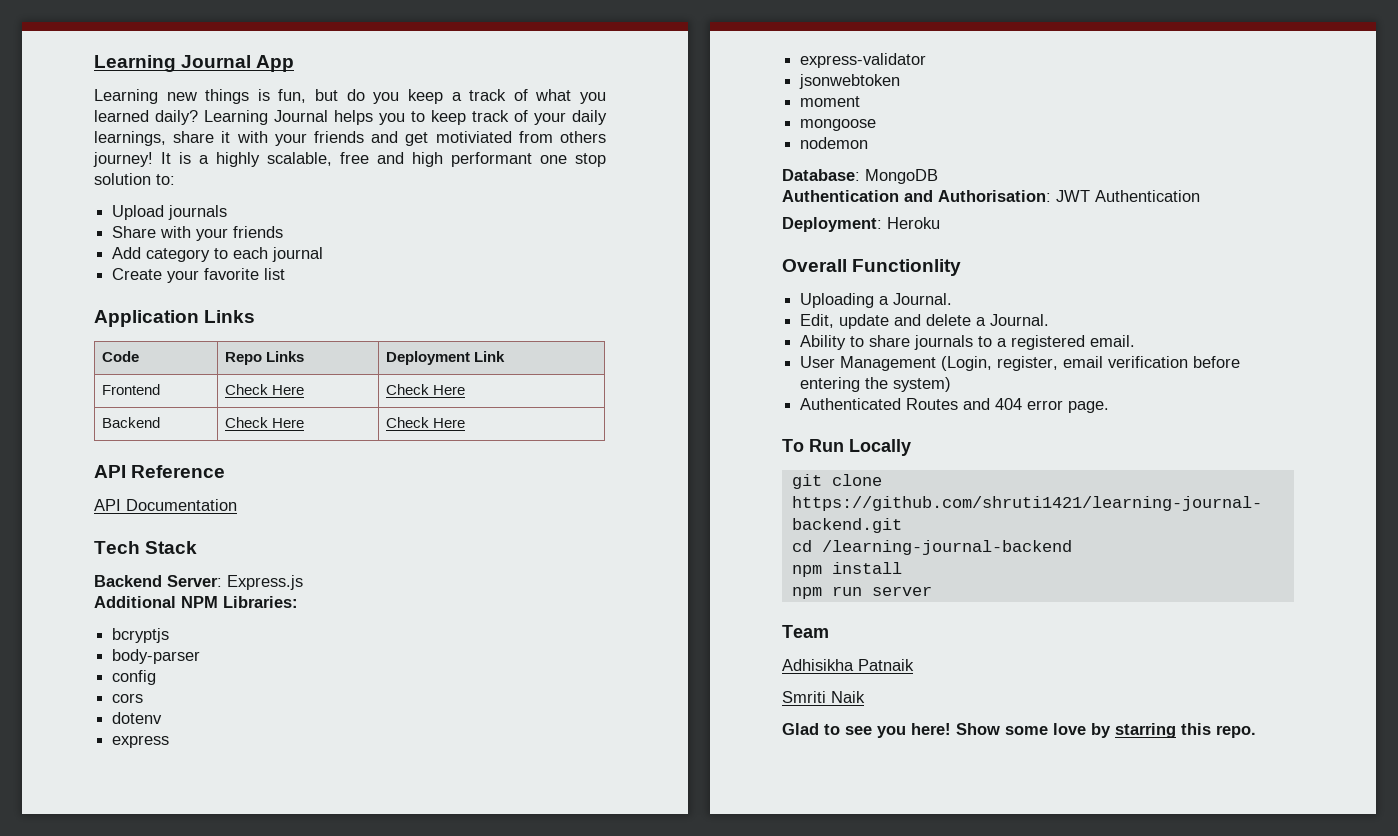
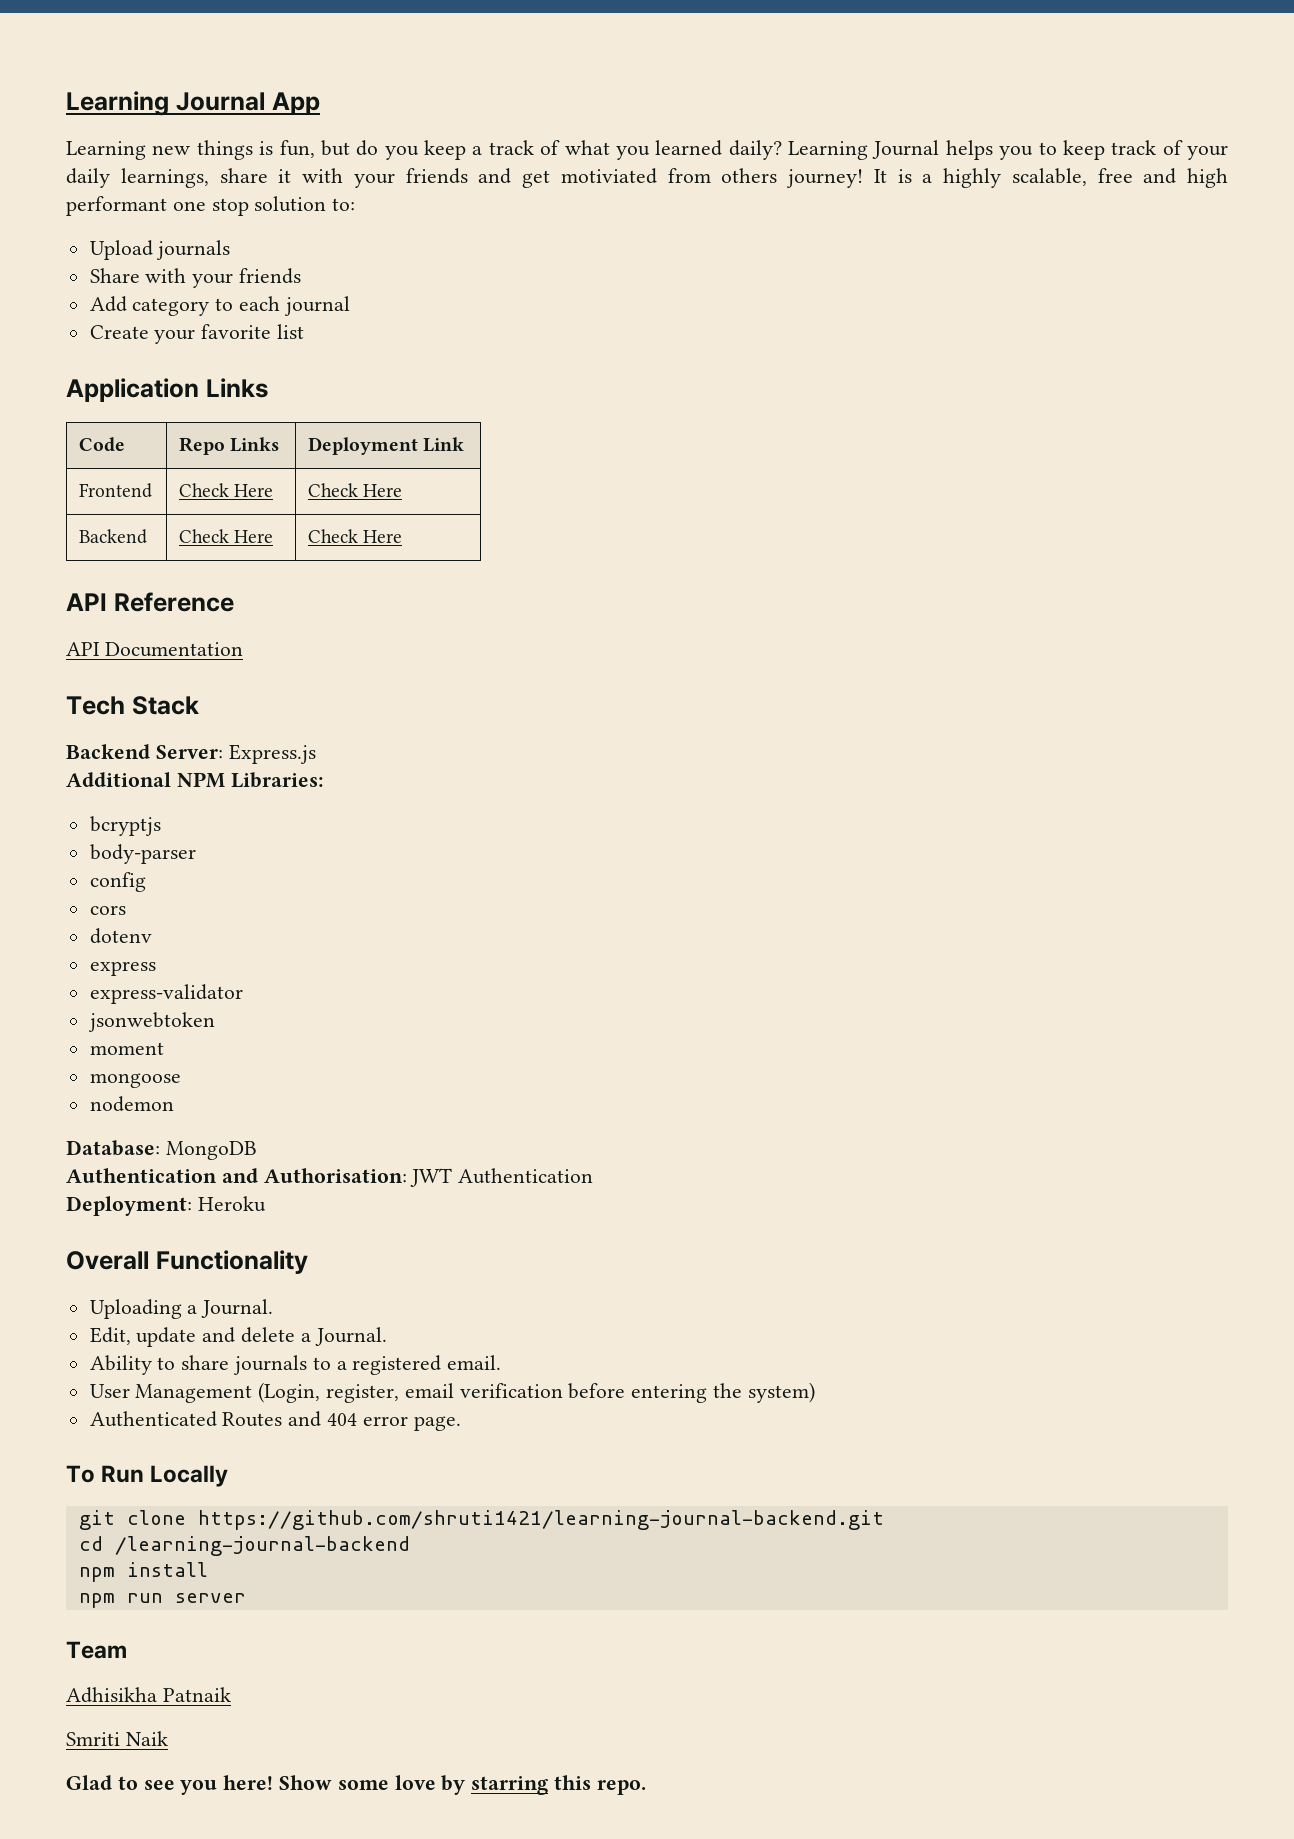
- Overall Functionlity
+ Overall Functionality

